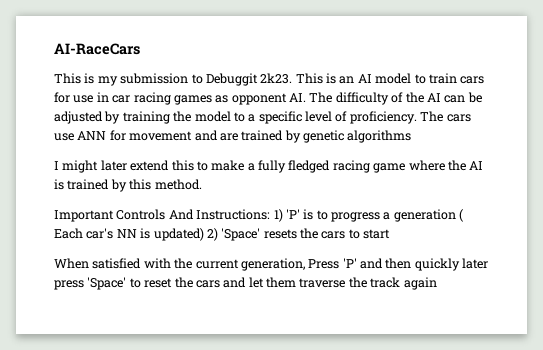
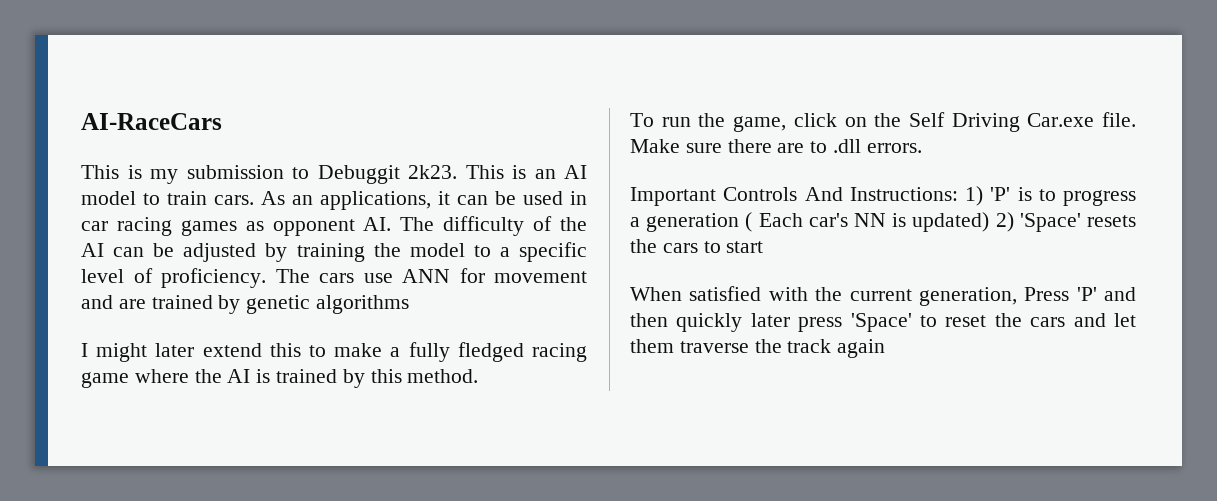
- This is an AI model to train cars for use in car racing games as opponent AI. The difficulty of the AI can be adjusted by training the model to a specific level of proficiency.
+ This is an AI model to train cars. As an applications, it can be used in car racing games as opponent AI. The difficulty of the AI can be adjusted by training the model to a specific level of proficiency.
+ To run the game, click on the Self Driving Car.exe file. Make sure there are to .dll errors.

